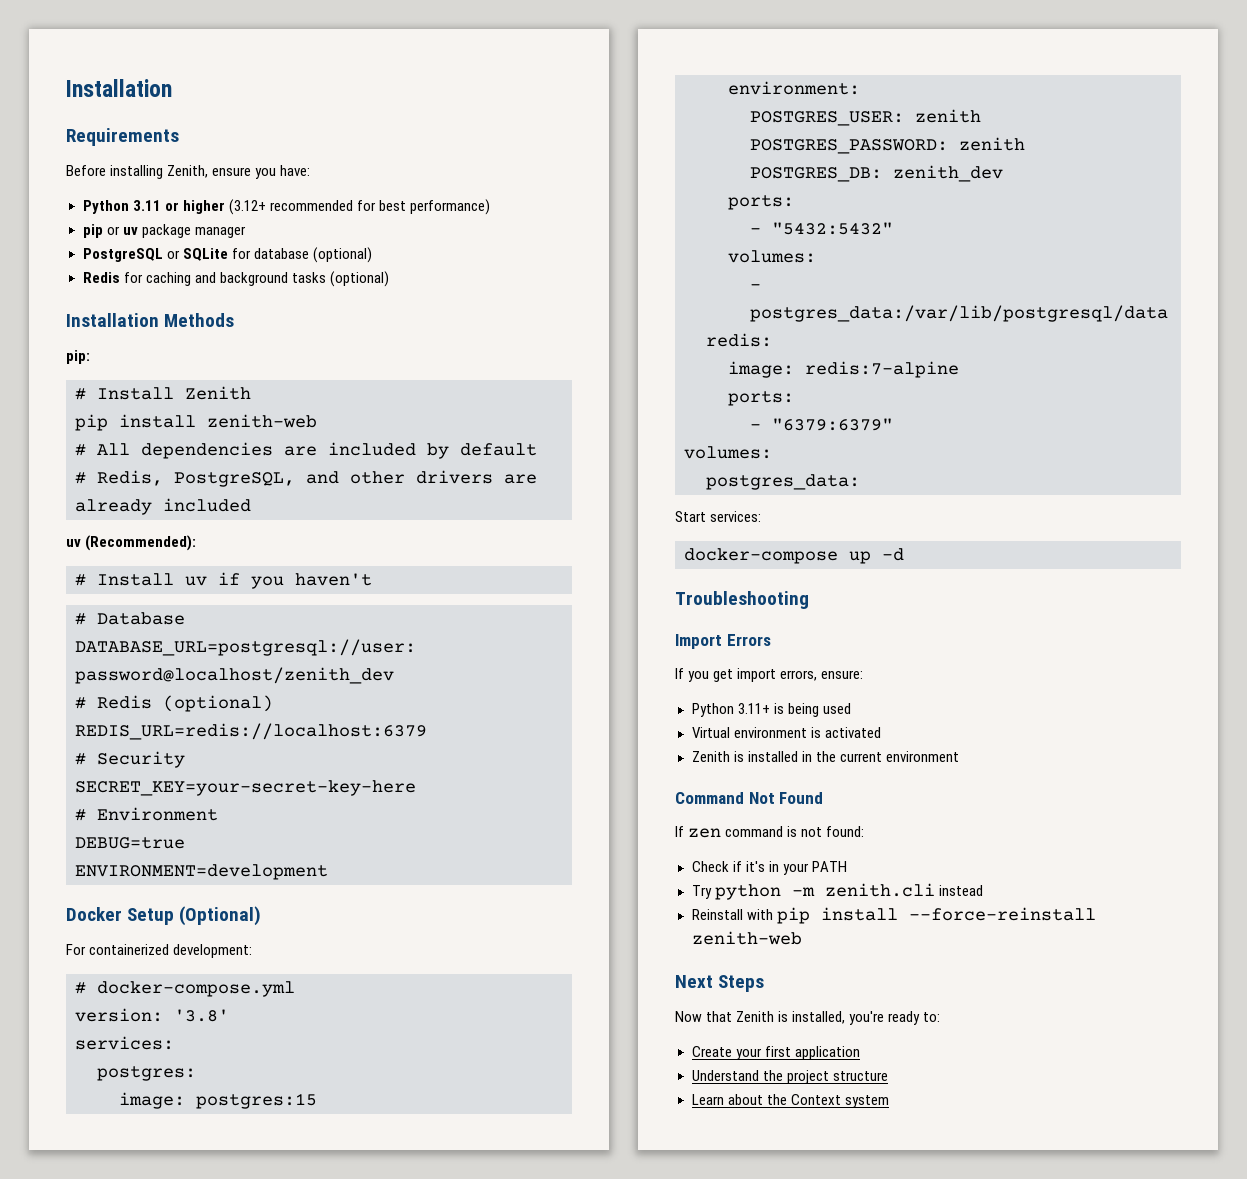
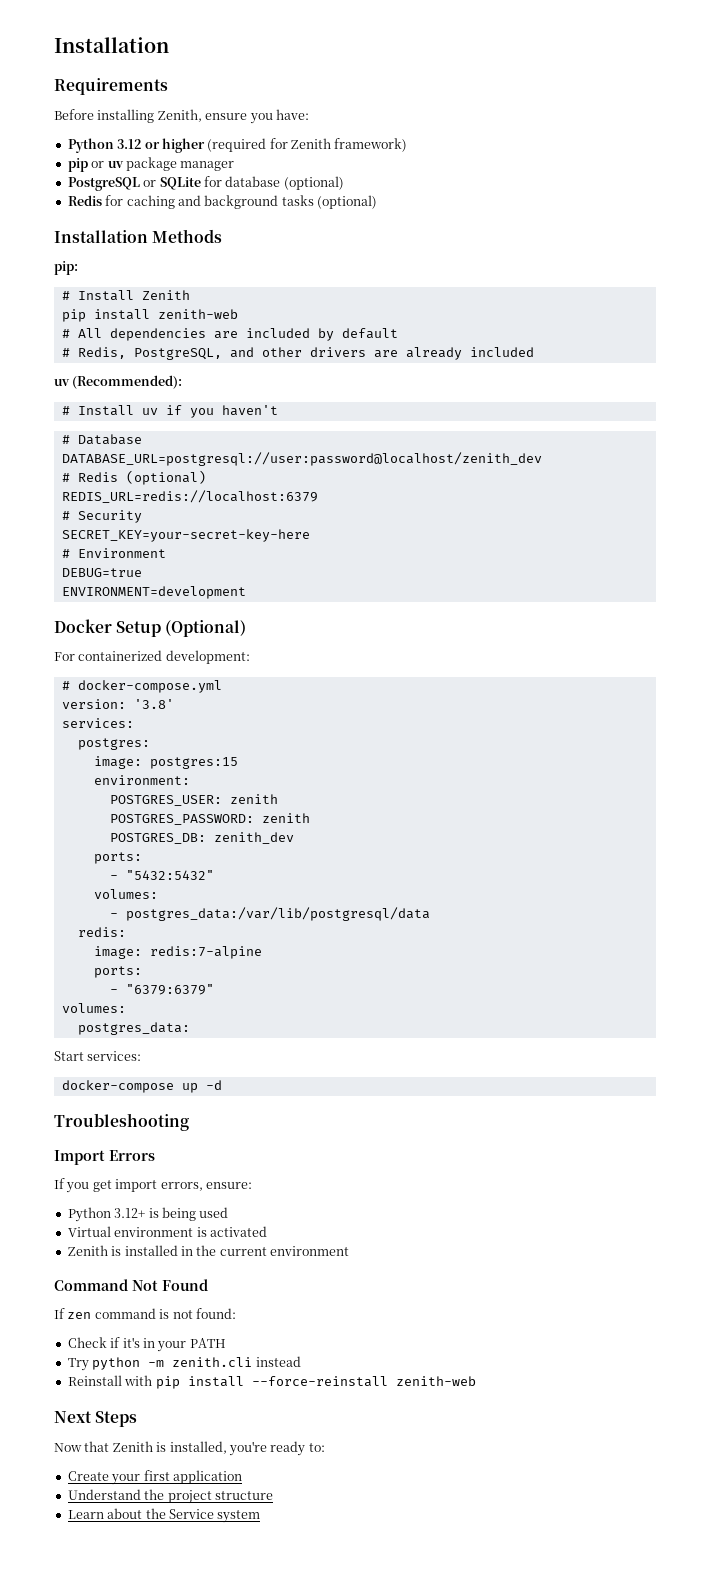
- Python 3.11 or higher (3.12+ recommended for best performance)
+ Python 3.12 or higher (required for Zenith framework)
- Python 3.11+ is being used
+ Python 3.12+ is being used
- Learn about the Context system
+ Learn about the Service system

